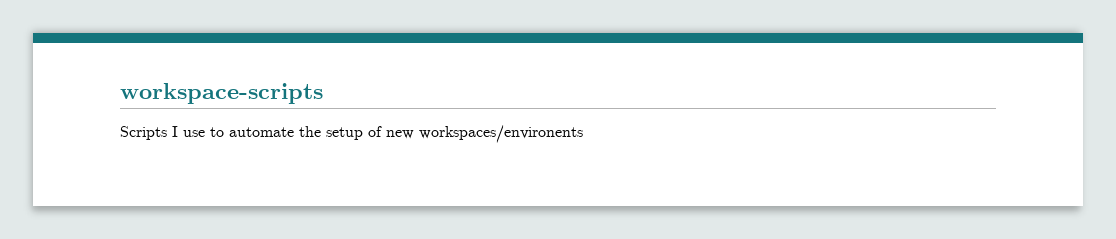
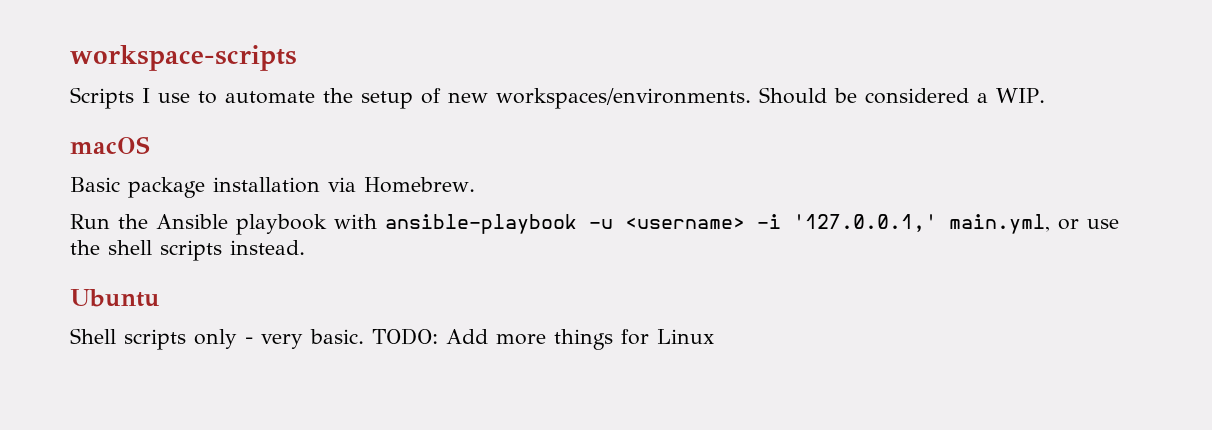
- Scripts I use to automate the setup of new workspaces/environents
+ Scripts I use to automate the setup of new workspaces/environments. Should be considered a WIP.
+ macOS
+ Basic package installation via Homebrew.
+ Run the Ansible playbook with ansible-playbook -u <username> -i '127.0.0.1,' main.yml, or use the shell scripts instead.
+ Ubuntu
+ Shell scripts only - very basic. TODO: Add more things for Linux

